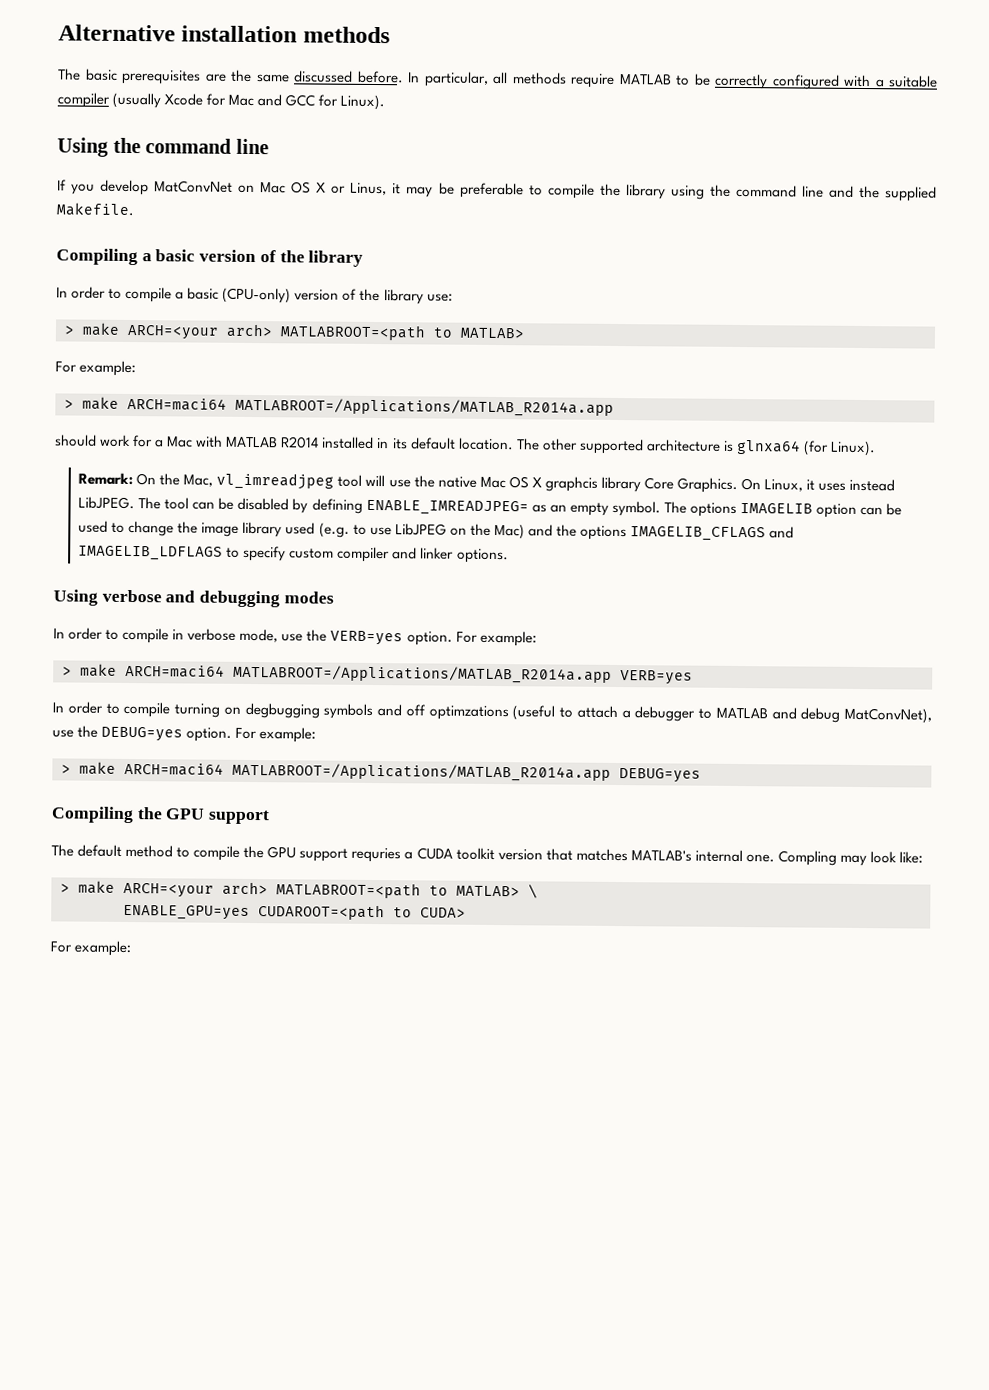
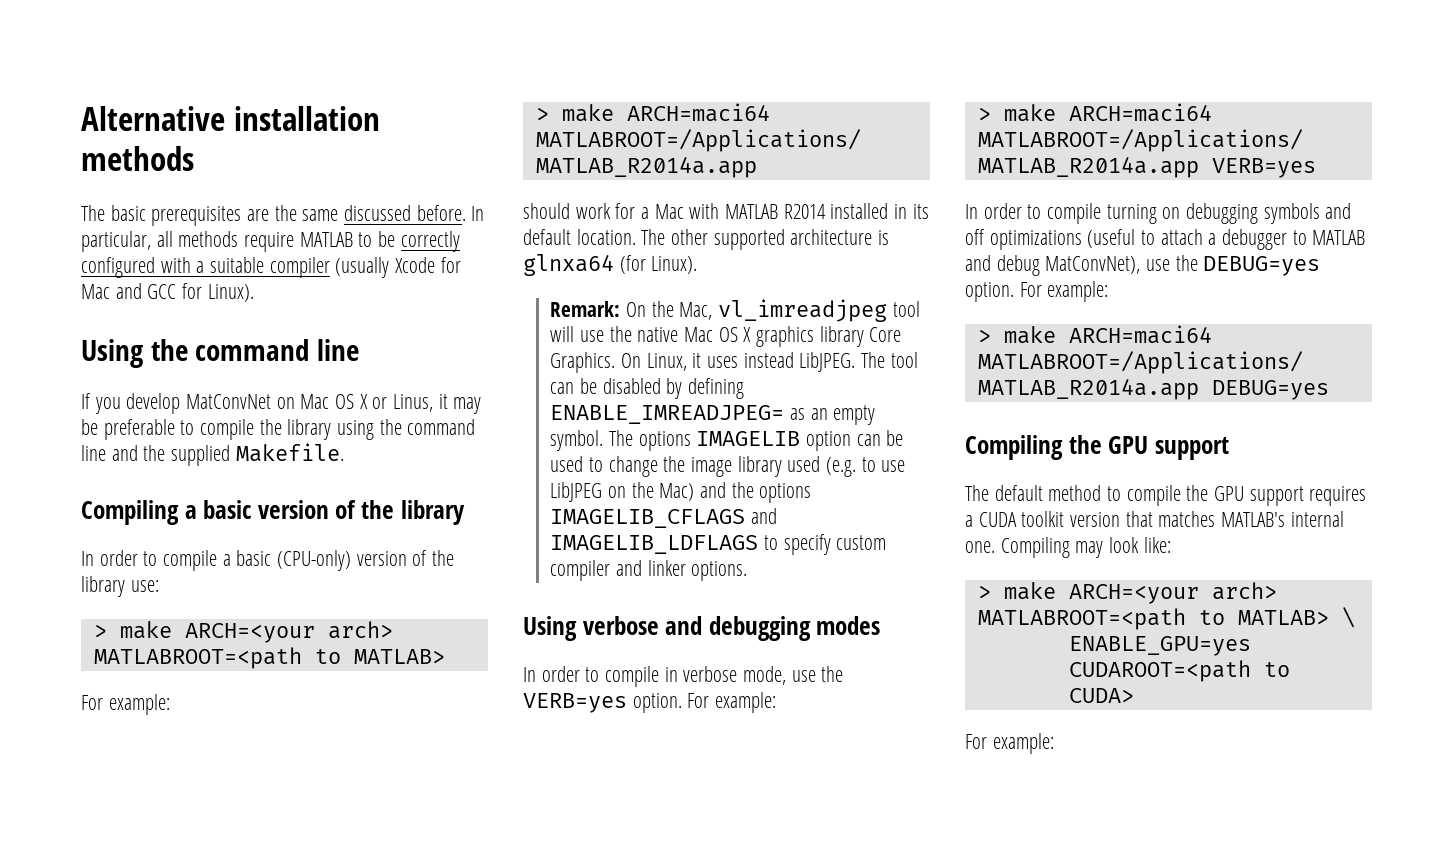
- Remark: On the Mac, vl_imreadjpeg tool will use the native Mac OS X graphcis library Core Graphics.
+ Remark: On the Mac, vl_imreadjpeg tool will use the native Mac OS X graphics library Core Graphics.
- In order to compile turning on degbugging symbols and off optimzations (useful to attach a debugger to MATLAB and debug MatConvNet), use the DEBUG=yes option.
+ In order to compile turning on debugging symbols and off optimizations (useful to attach a debugger to MATLAB and debug MatConvNet), use the DEBUG=yes option.
- The default method to compile the GPU support requries a CUDA toolkit version that matches MATLAB's internal one.
+ The default method to compile the GPU support requires a CUDA toolkit version that matches MATLAB's internal one.
- Compling may look like:
+ Compiling may look like:

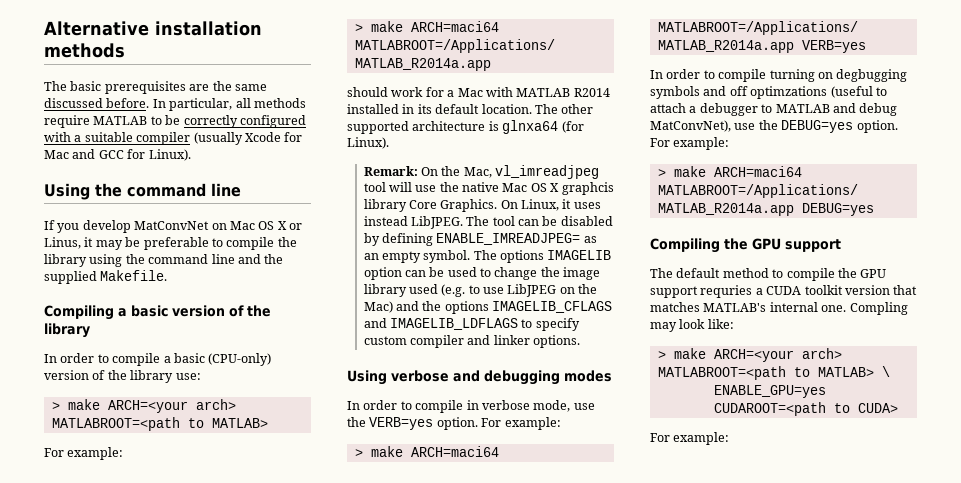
- Remark: On the Mac, vl_imreadjpeg tool will use the native Mac OS X graphics library Core Graphics.
+ Remark: On the Mac, vl_imreadjpeg tool will use the native Mac OS X graphcis library Core Graphics.
- In order to compile turning on debugging symbols and off optimizations (useful to attach a debugger to MATLAB and debug MatConvNet), use the DEBUG=yes option.
+ In order to compile turning on degbugging symbols and off optimzations (useful to attach a debugger to MATLAB and debug MatConvNet), use the DEBUG=yes option.
- The default method to compile the GPU support requires a CUDA toolkit version that matches MATLAB's internal one.
+ The default method to compile the GPU support requries a CUDA toolkit version that matches MATLAB's internal one.
- Compiling may look like:
+ Compling may look like:

